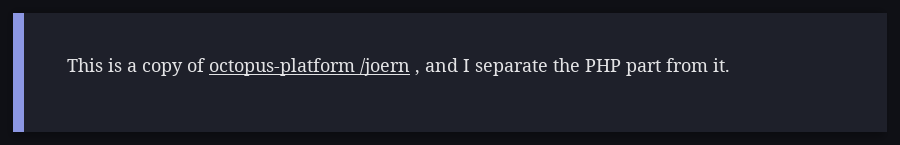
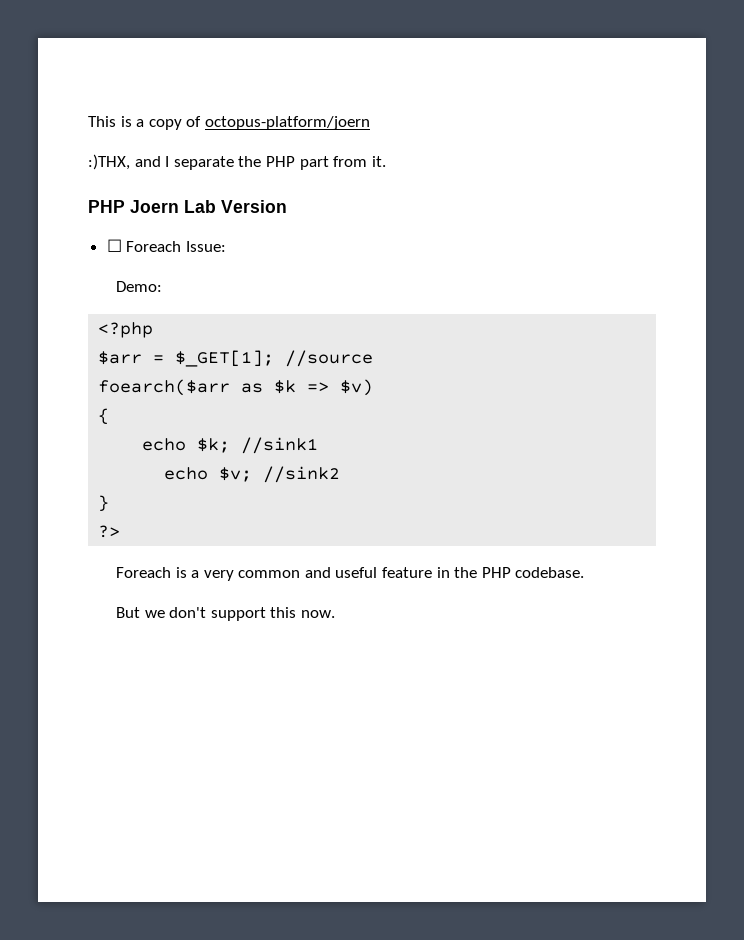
- This is a copy of octopus-platform /joern , and I separate the PHP part from it.
+ This is a copy of octopus-platform/joern
+ :)THX, and I separate the PHP part from it.
+ PHP Joern Lab Version
+ ☐ Foreach Issue:
+ Demo:
+ <?php
+ $arr = $_GET[1]; //source
+ foearch($arr as $k => $v)
+ {
+ echo $k; //sink1
+ echo $v; //sink2
+ }
+ ?>
+ Foreach is a very common and useful feature in the PHP codebase.
+ But we don't support this now.

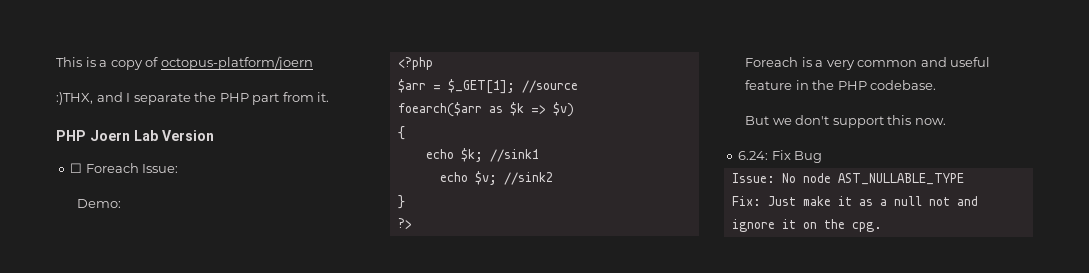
+ 6.24: Fix Bug
+ Issue: No node AST_NULLABLE_TYPE
+ Fix: Just make it as a null not and ignore it on the cpg.

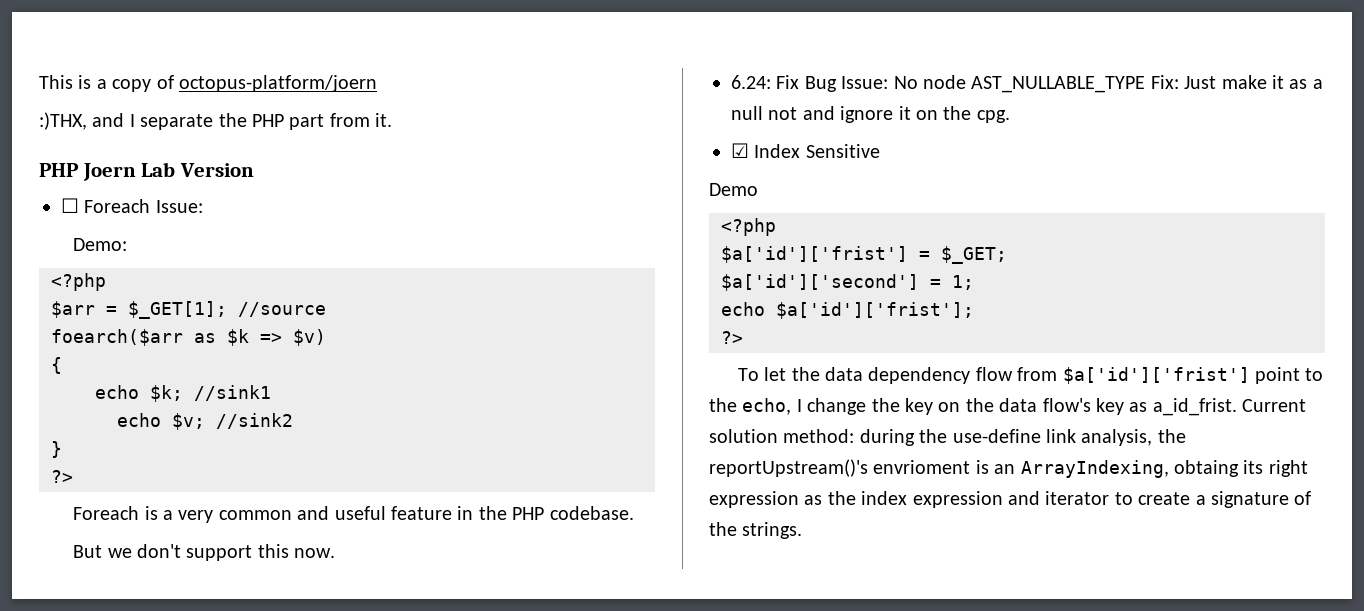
- 6.24: Fix Bug
- Issue: No node AST_NULLABLE_TYPE
- Fix: Just make it as a null not and ignore it on the cpg.
+ 6.24: Fix Bug Issue: No node AST_NULLABLE_TYPE Fix: Just make it as a null not and ignore it on the cpg.
+ ☑ Index Sensitive
+ Demo
+ <?php
+ $a['id']['frist'] = $_GET;
+ $a['id']['second'] = 1;
+ echo $a['id']['frist'];
+ ?>
+ To let the data dependency flow from $a['id']['frist'] point to the echo, I change the key on the data flow's key as a_id_frist. Current solution method: during the use-define link analysis, the reportUpstream()'s envrioment is an ArrayIndexing, obtaing its right expression as the index expression and iterator to create a signature of the strings.

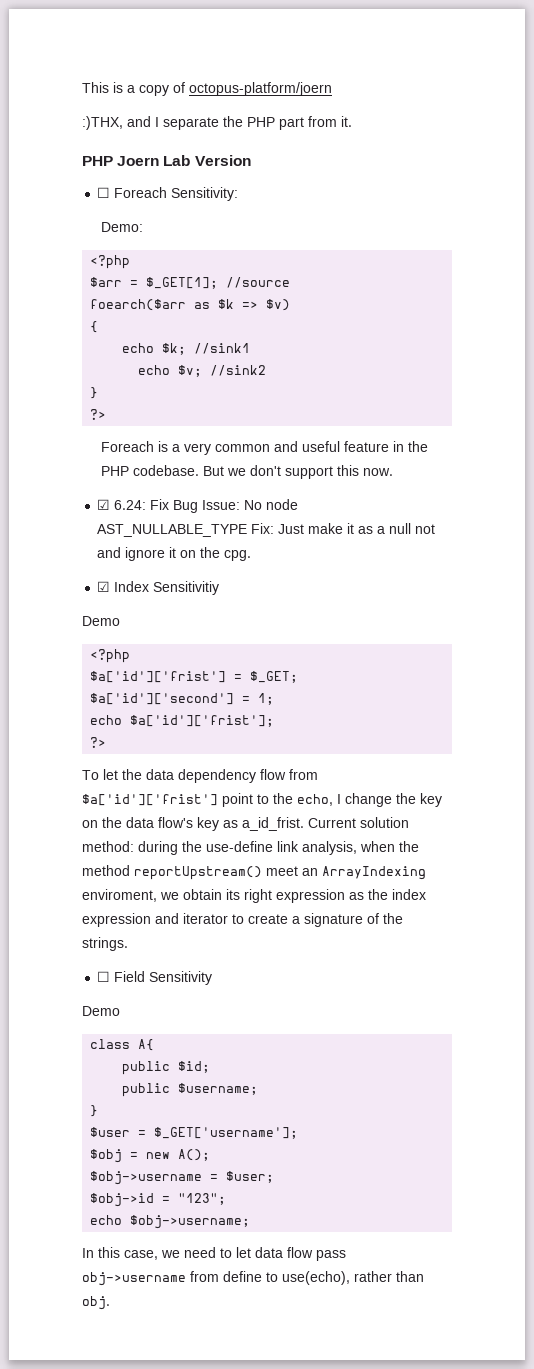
- ☐ Foreach Issue:
+ ☐ Foreach Sensitivity:
- Foreach is a very common and useful feature in the PHP codebase.
- But we don't support this now.
+ Foreach is a very common and useful feature in the PHP codebase. But we don't support this now.
- 6.24: Fix Bug Issue: No node AST_NULLABLE_TYPE Fix: Just make it as a null not and ignore it on the cpg.
+ ☑ 6.24: Fix Bug Issue: No node AST_NULLABLE_TYPE Fix: Just make it as a null not and ignore it on the cpg.
- ☑ Index Sensitive
+ ☑ Index Sensitivitiy
- Current solution method: during the use-define link analysis, the reportUpstream()'s envrioment is an ArrayIndexing, obtaing its right expression as the index expression and iterator to create a signature of the strings.
+ Current solution method: during the use-define link analysis, when the method reportUpstream() meet an ArrayIndexing enviroment, we obtain its right expression as the index expression and iterator to create a signature of the strings.
+ ☐ Field Sensitivity
+ Demo
+ class A{
+ public $id;
+ public $username;
+ }
+ $user = $_GET['username'];
+ $obj = new A();
+ $obj->username = $user;
+ $obj->id = "123";
+ echo $obj->username;
+ In this case, we need to let data flow pass obj->username from define to use(echo), rather than obj.

